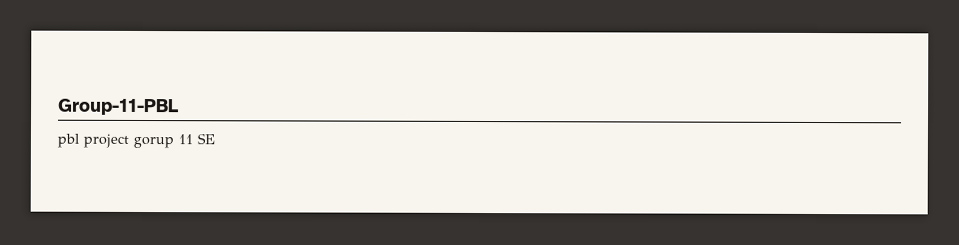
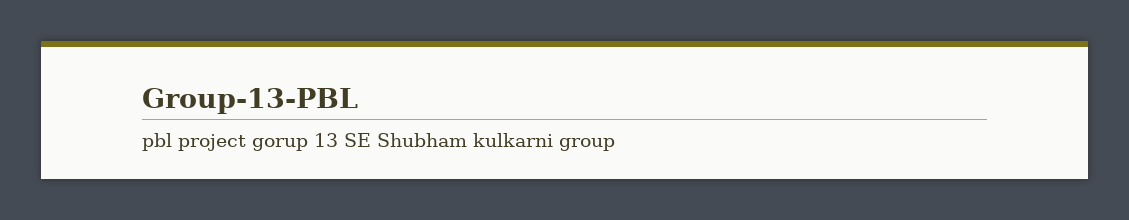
- Group-11-PBL
+ Group-13-PBL
- pbl project gorup 11 SE
+ pbl project gorup 13 SE Shubham kulkarni group

